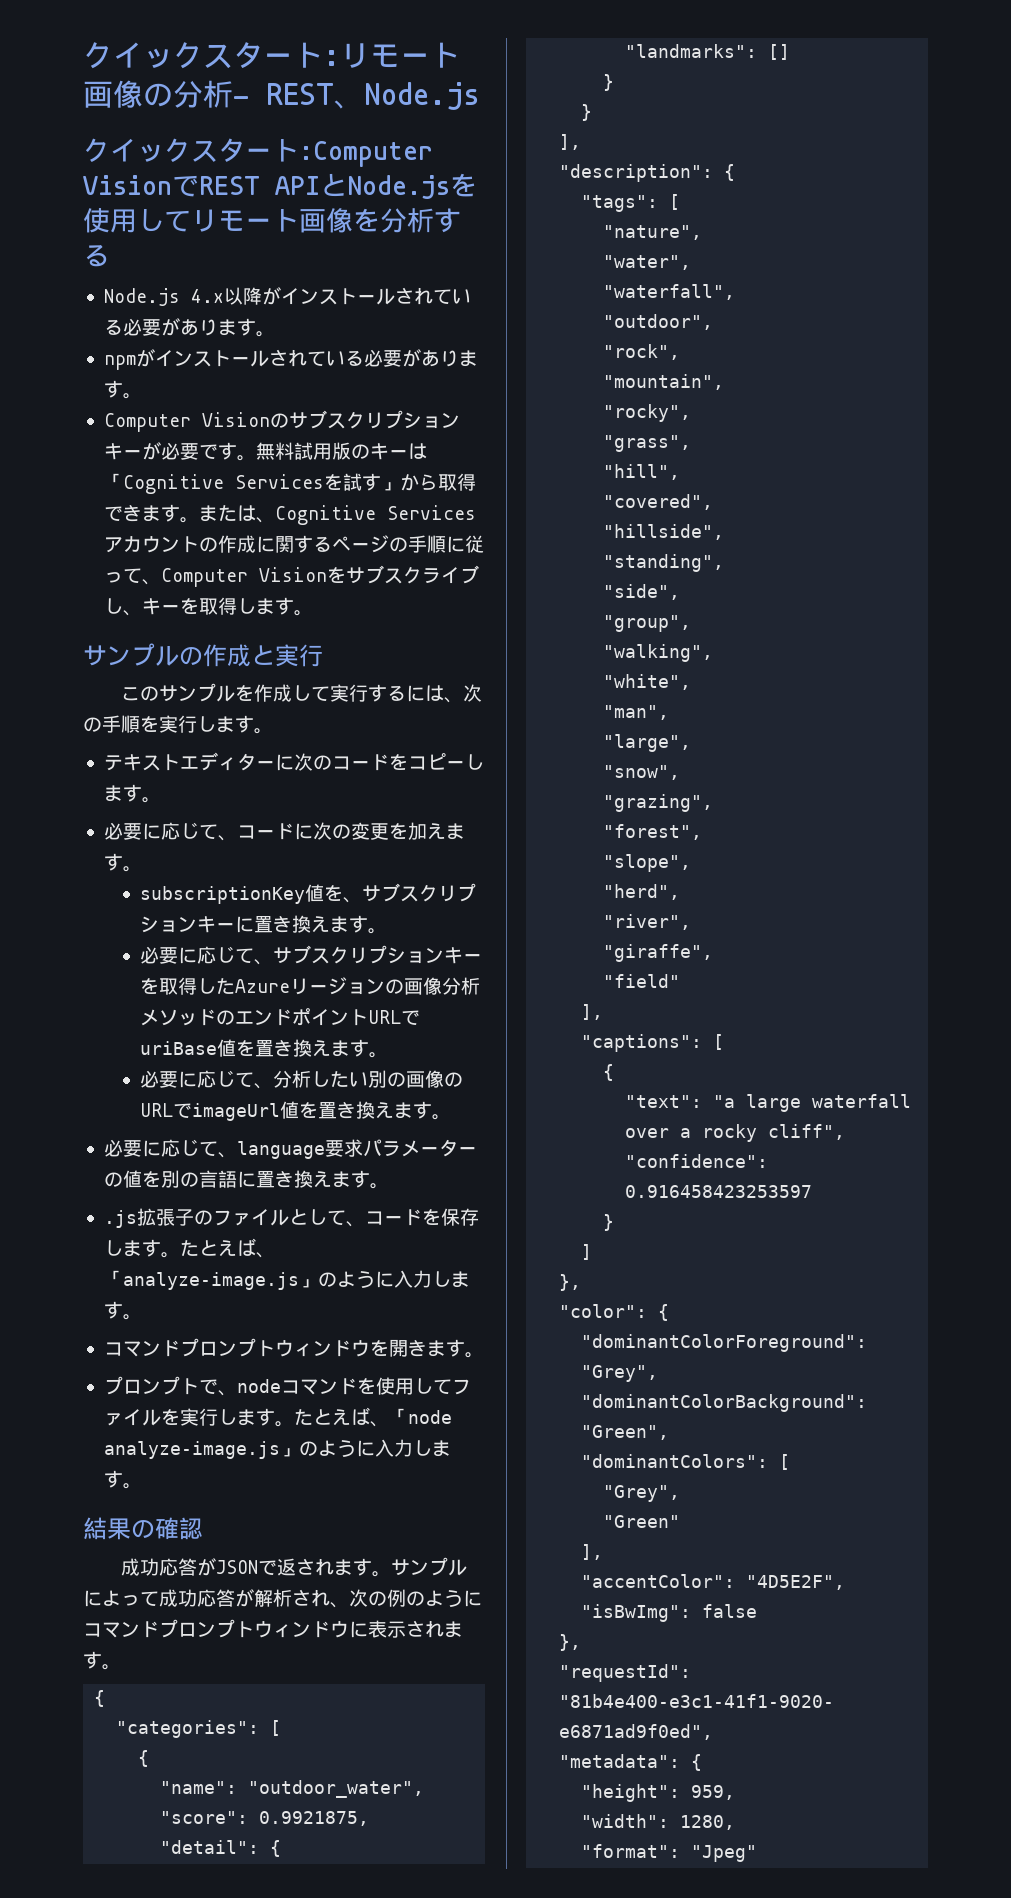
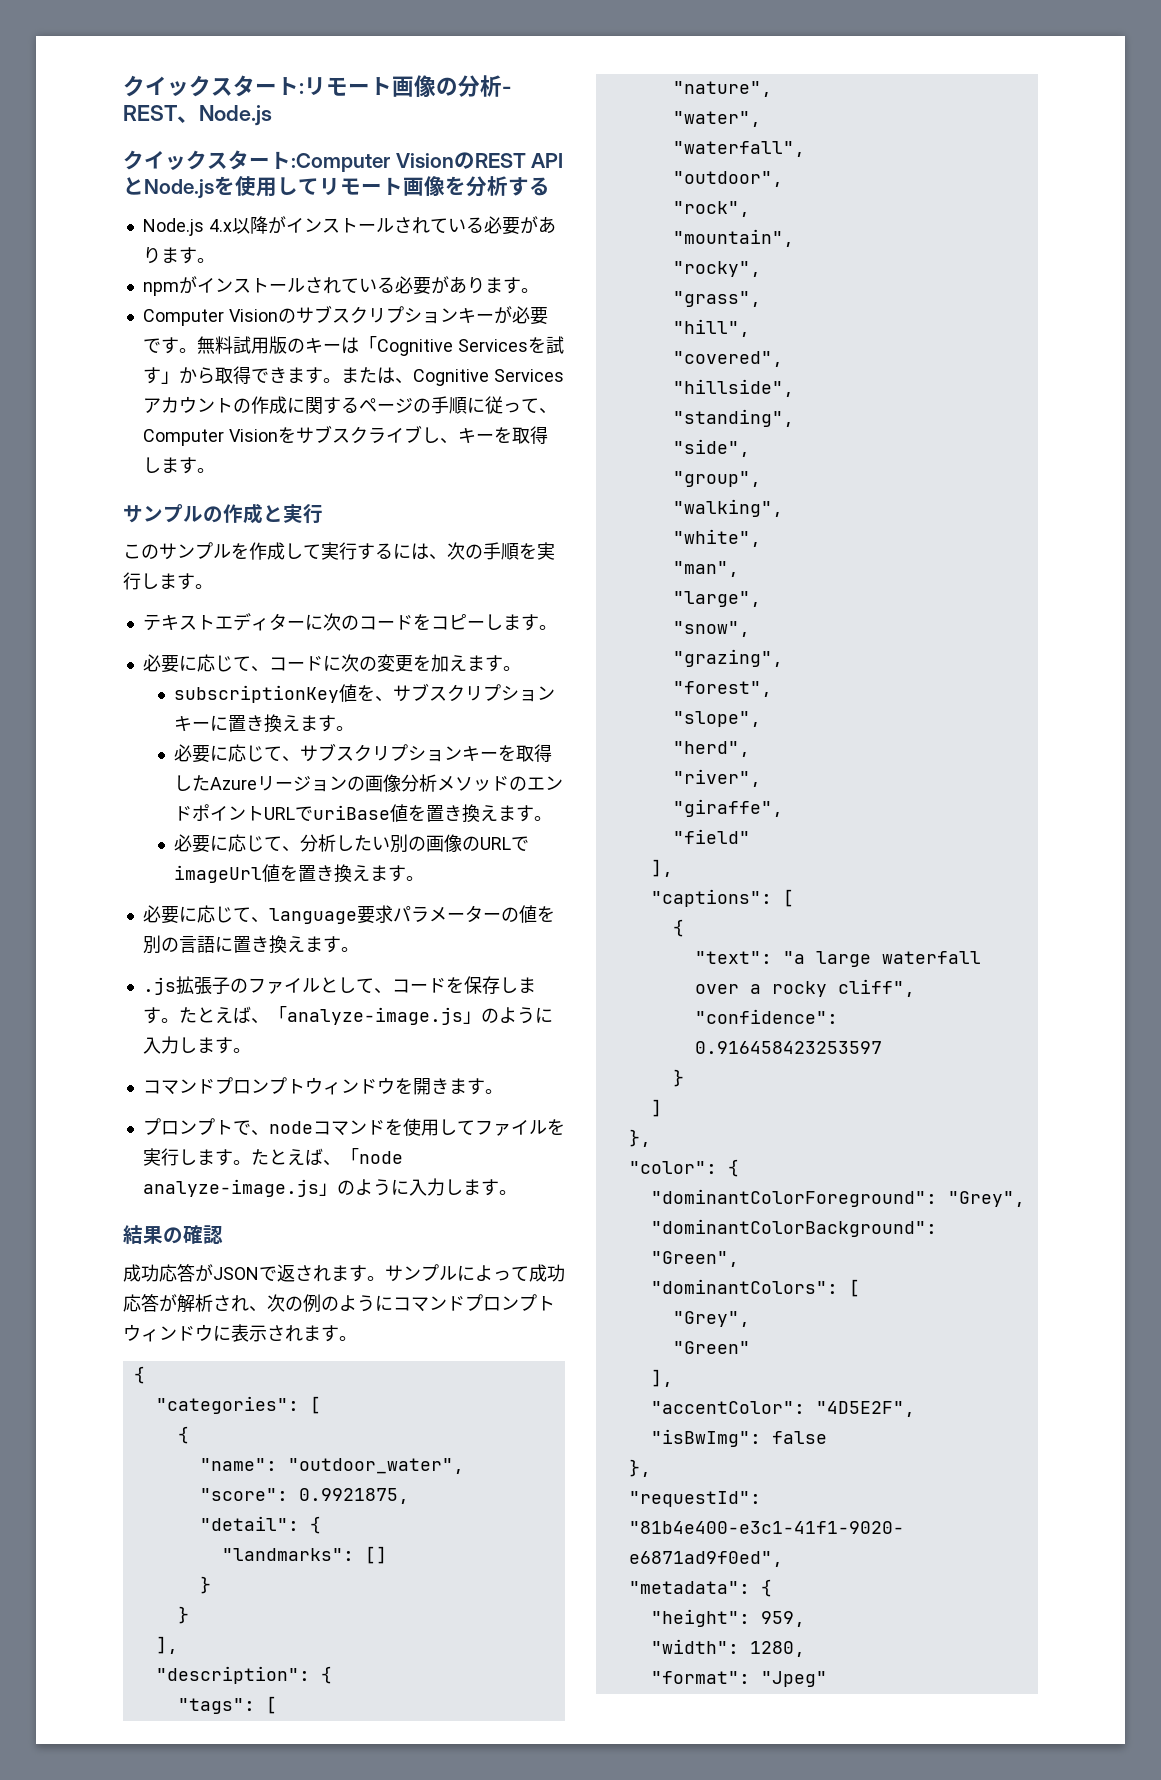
- クイックスタート:Computer VisionでREST APIとNode.jsを使用してリモート画像を分析する
+ クイックスタート:Computer VisionのREST APIとNode.jsを使用してリモート画像を分析する

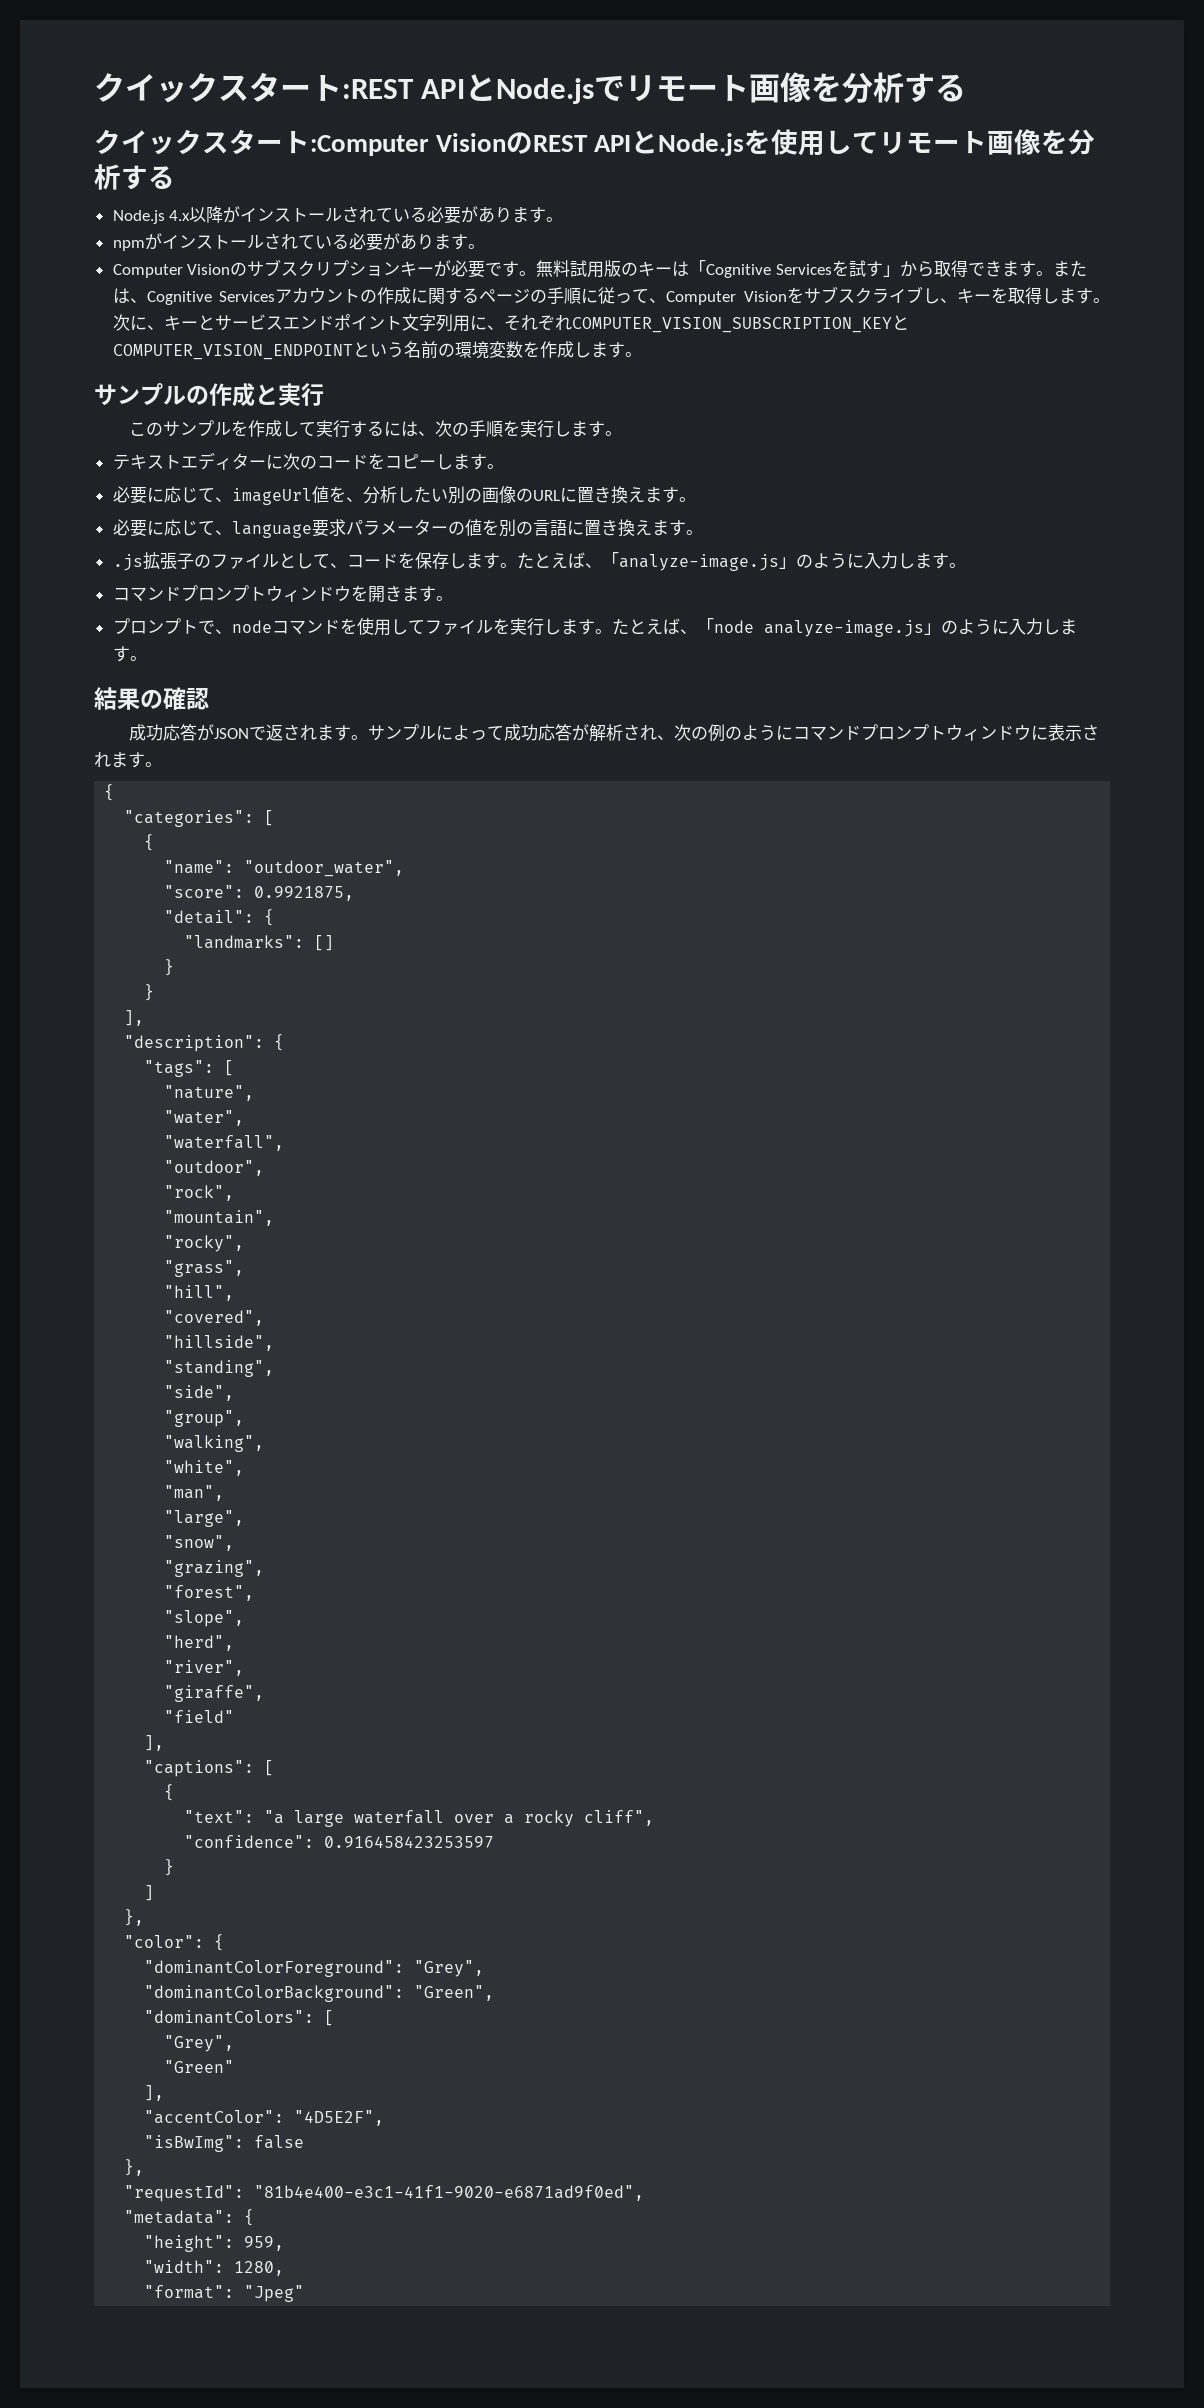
- クイックスタート:リモート画像の分析- REST、Node.js
+ クイックスタート:REST APIとNode.jsでリモート画像を分析する
+ 次に、キーとサービスエンドポイント文字列用に、それぞれCOMPUTER_VISION_SUBSCRIPTION_KEYとCOMPUTER_VISION_ENDPOINTという名前の環境変数を作成します。
- 必要に応じて、コードに次の変更を加えます。
- subscriptionKey値を、サブスクリプションキーに置き換えます。
- 必要に応じて、サブスクリプションキーを取得したAzureリージョンの画像分析メソッドのエンドポイントURLでuriBase値を置き換えます。
- 必要に応じて、分析したい別の画像のURLでimageUrl値を置き換えます。
+ 必要に応じて、imageUrl値を、分析したい別の画像のURLに置き換えます。

